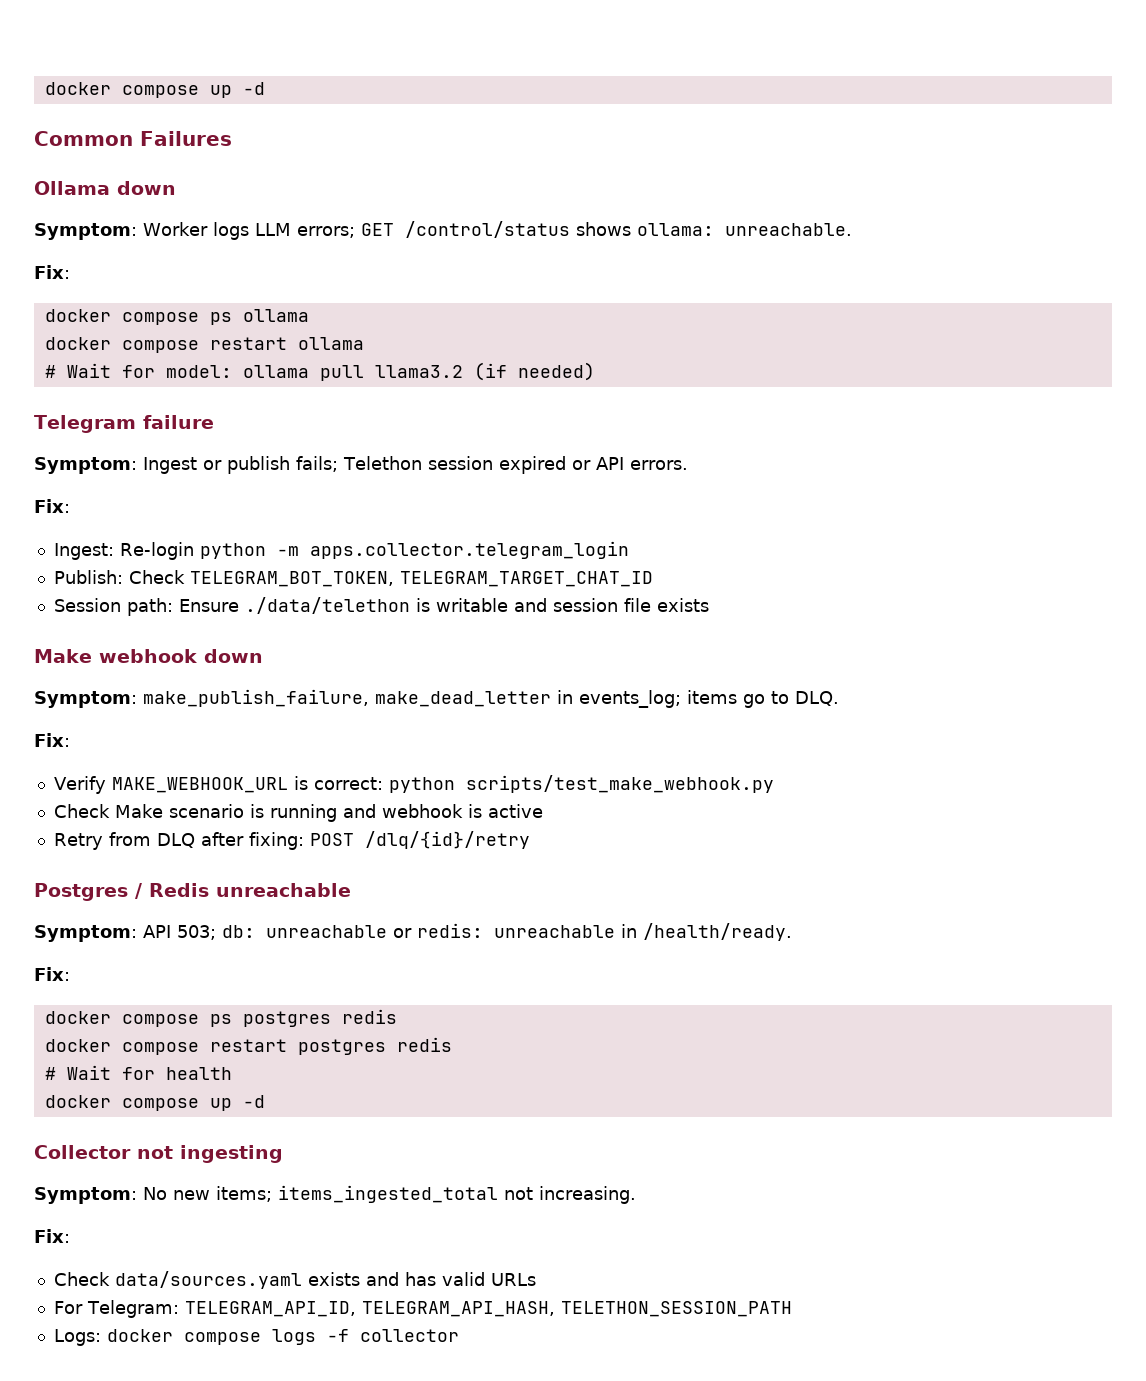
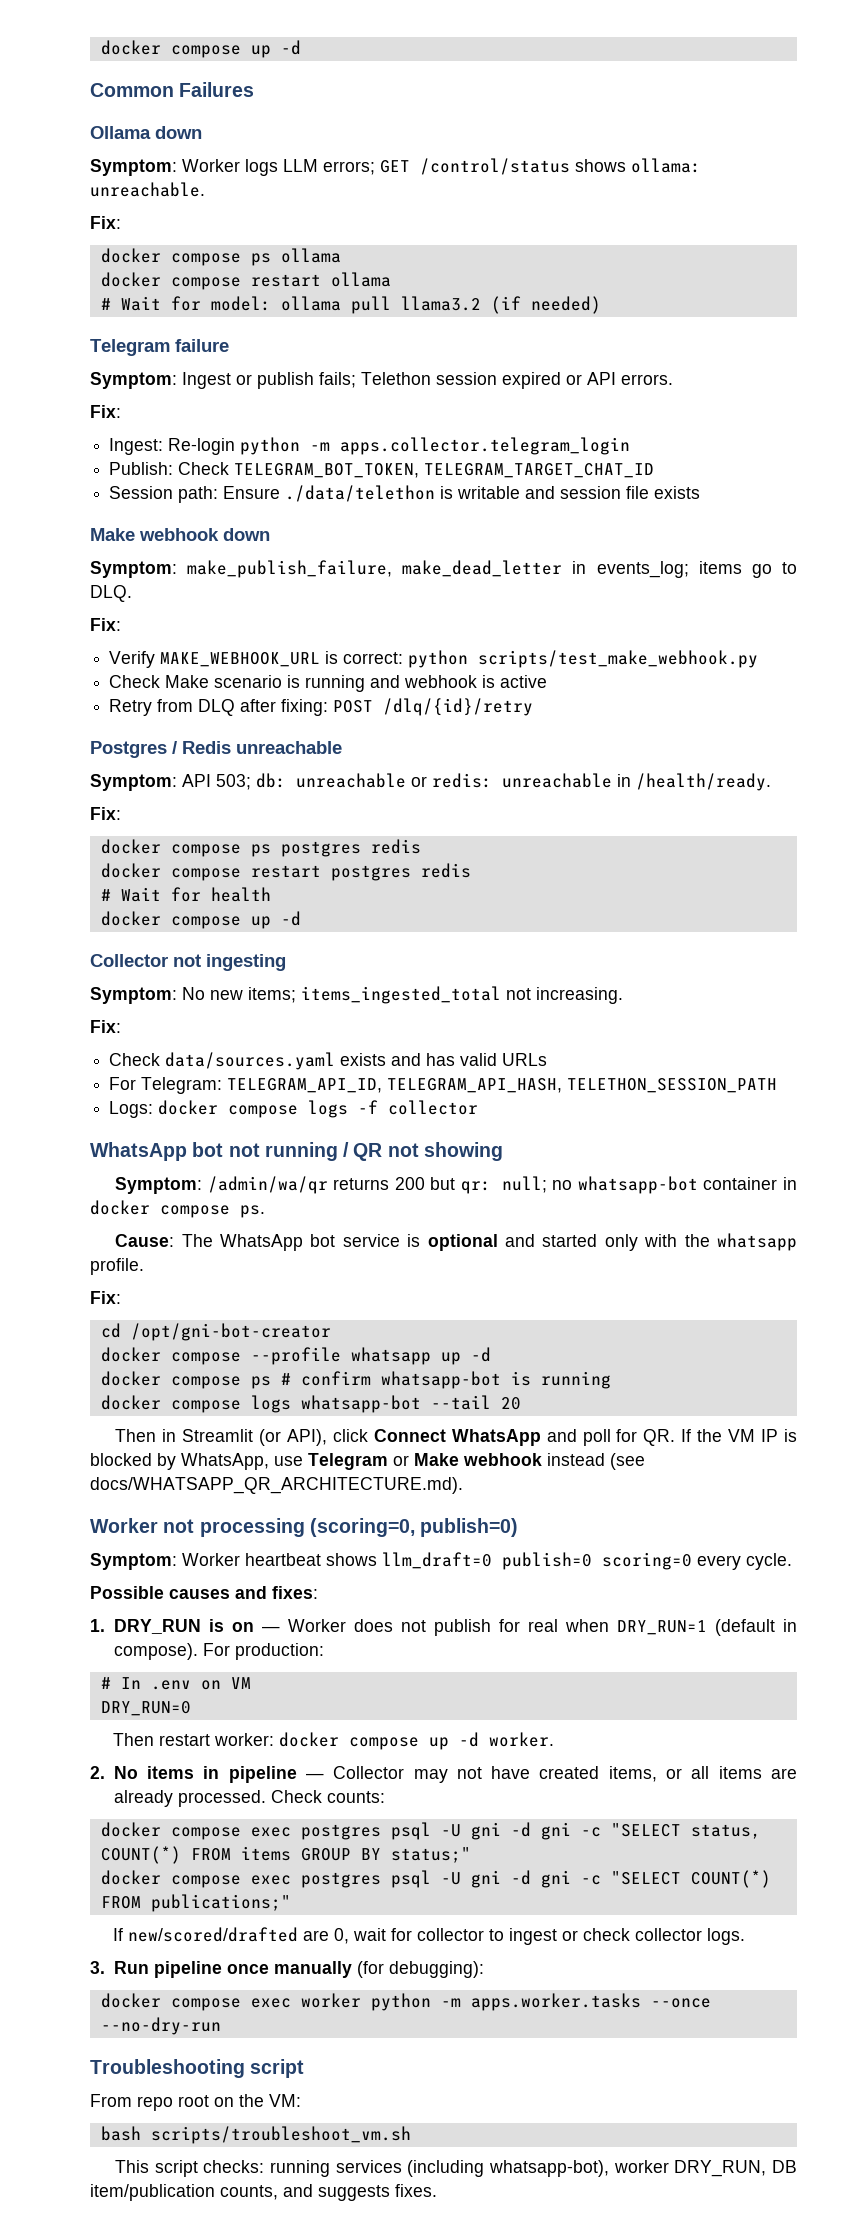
+ WhatsApp bot not running / QR not showing
+ Symptom: /admin/wa/qr returns 200 but qr: null; no whatsapp-bot container in docker compose ps.
+ Cause: The WhatsApp bot service is optional and started only with the whatsapp profile.
+ Fix:
+ cd /opt/gni-bot-creator
+ docker compose --profile whatsapp up -d
+ docker compose ps # confirm whatsapp-bot is running
+ docker compose logs whatsapp-bot --tail 20
+ Then in Streamlit (or API), click Connect WhatsApp and poll for QR. If the VM IP is blocked by WhatsApp, use Telegram or Make webhook instead (see docs/WHATSAPP_QR_ARCHITECTURE.md).
+ Worker not processing (scoring=0, publish=0)
+ Symptom: Worker heartbeat shows llm_draft=0 publish=0 scoring=0 every cycle.
+ Possible causes and fixes:
+ 1. DRY_RUN is on — Worker does not publish for real when DRY_RUN=1 (default in compose). For production:
+ # In .env on VM
+ DRY_RUN=0
+ Then restart worker: docker compose up -d worker.
+ 2. No items in pipeline — Collector may not have created items, or all items are already processed. Check counts:
+ docker compose exec postgres psql -U gni -d gni -c "SELECT status, COUNT(*) FROM items GROUP BY status;"
+ docker compose exec postgres psql -U gni -d gni -c "SELECT COUNT(*) FROM publications;"
+ If new/scored/drafted are 0, wait for collector to ingest or check collector logs.
+ 3. Run pipeline once manually (for debugging):
+ docker compose exec worker python -m apps.worker.tasks --once --no-dry-run
+ Troubleshooting script
+ From repo root on the VM:
+ bash scripts/troubleshoot_vm.sh
+ This script checks: running services (including whatsapp-bot), worker DRY_RUN, DB item/publication counts, and suggests fixes.

